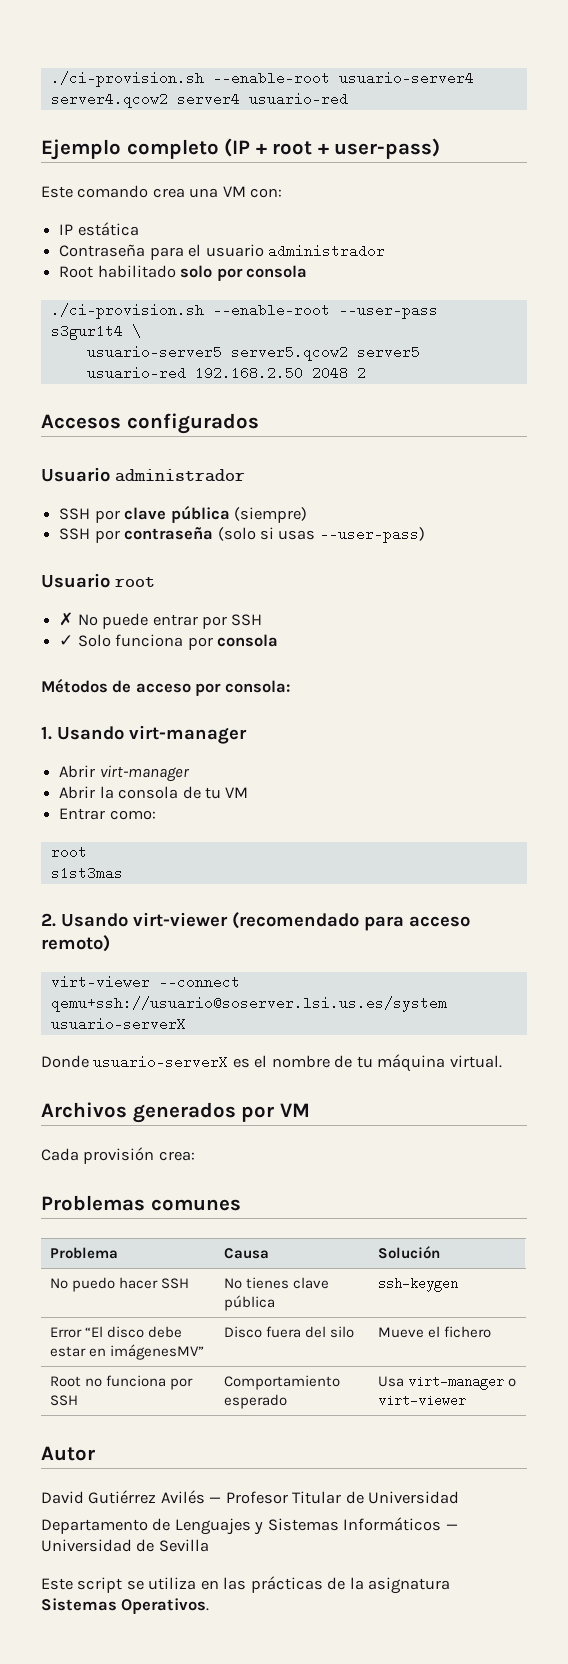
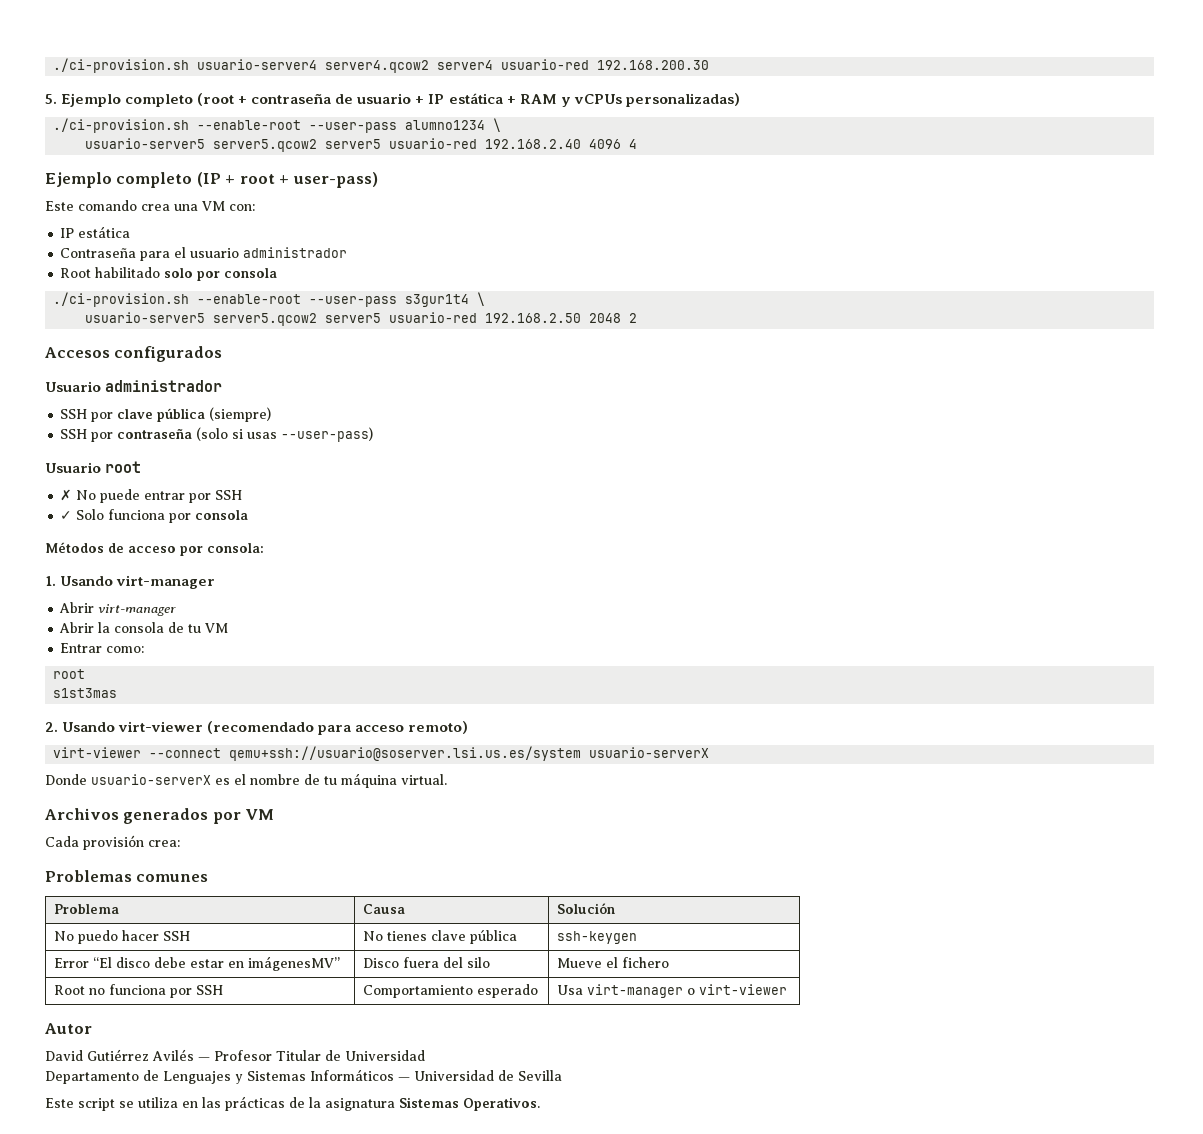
- ./ci-provision.sh --enable-root usuario-server4 server4.qcow2 server4 usuario-red
+ ./ci-provision.sh usuario-server4 server4.qcow2 server4 usuario-red 192.168.200.30
+ 5. Ejemplo completo (root + contraseña de usuario + IP estática + RAM y vCPUs personalizadas)
+ ./ci-provision.sh --enable-root --user-pass alumno1234 \
+ usuario-server5 server5.qcow2 server5 usuario-red 192.168.2.40 4096 4

